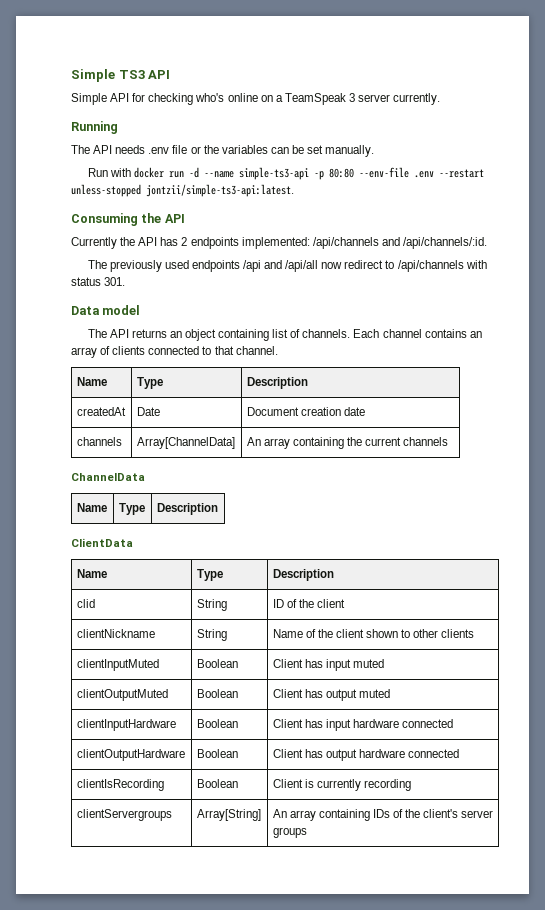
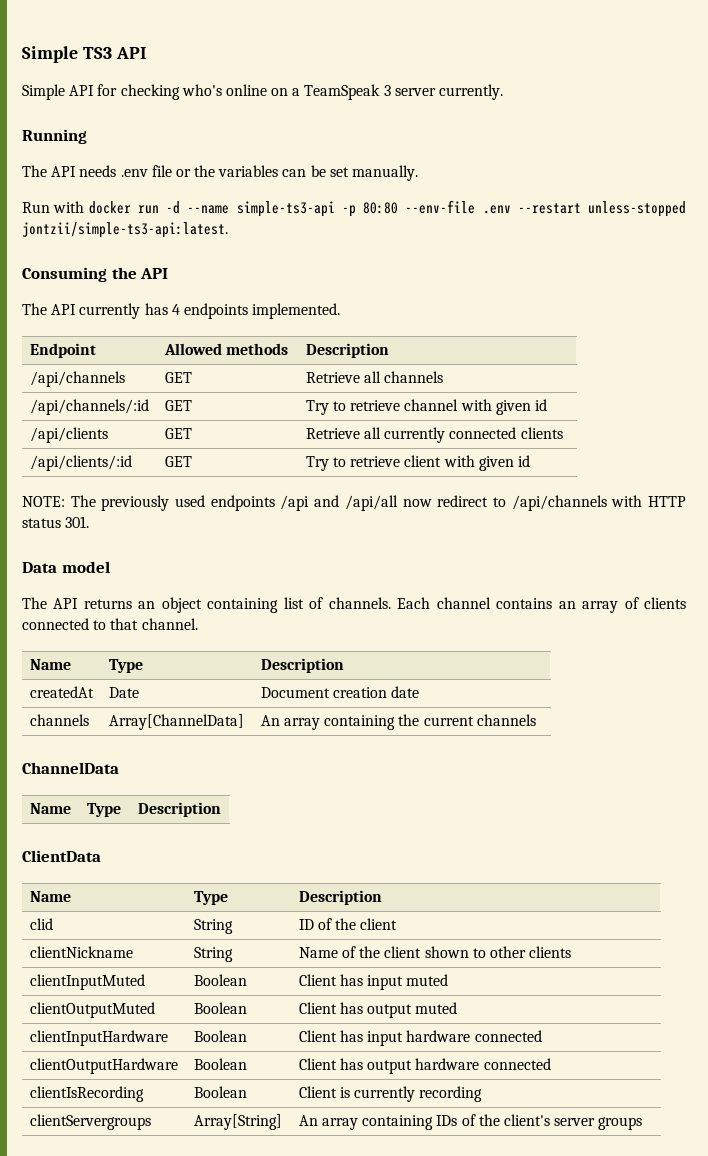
- Currently the API has 2 endpoints implemented: /api/channels and /api/channels/:id.
- The previously used endpoints /api and /api/all now redirect to /api/channels with status 301.
+ The API currently has 4 endpoints implemented.
+ Endpoint | Allowed methods | Description
+ /api/channels | GET | Retrieve all channels
+ /api/channels/:id | GET | Try to retrieve channel with given id
+ /api/clients | GET | Retrieve all currently connected clients
+ /api/clients/:id | GET | Try to retrieve client with given id
+ NOTE: The previously used endpoints /api and /api/all now redirect to /api/channels with HTTP status 301.

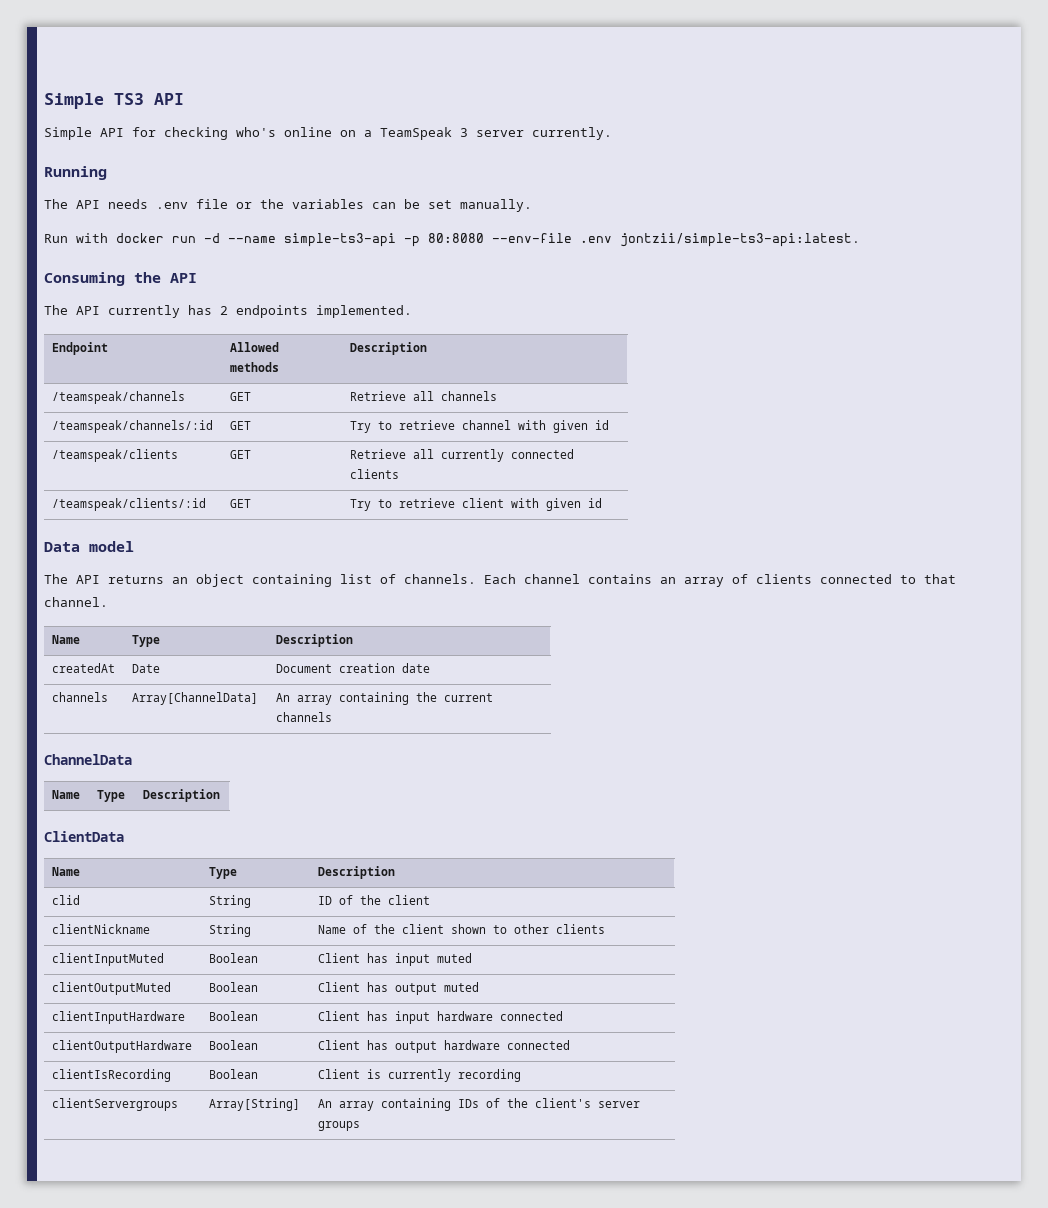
- Run with docker run -d --name simple-ts3-api -p 80:80 --env-file .env --restart unless-stopped jontzii/simple-ts3-api:latest.
+ Run with docker run -d --name simple-ts3-api -p 80:8080 --env-file .env jontzii/simple-ts3-api:latest.
- The API currently has 4 endpoints implemented.
+ The API currently has 2 endpoints implemented.
- /api/channels | GET | Retrieve all channels
+ /teamspeak/channels | GET | Retrieve all channels
- /api/channels/:id | GET | Try to retrieve channel with given id
+ /teamspeak/channels/:id | GET | Try to retrieve channel with given id
- /api/clients | GET | Retrieve all currently connected clients
+ /teamspeak/clients | GET | Retrieve all currently connected clients
- /api/clients/:id | GET | Try to retrieve client with given id
+ /teamspeak/clients/:id | GET | Try to retrieve client with given id
- NOTE: The previously used endpoints /api and /api/all now redirect to /api/channels with HTTP status 301.

